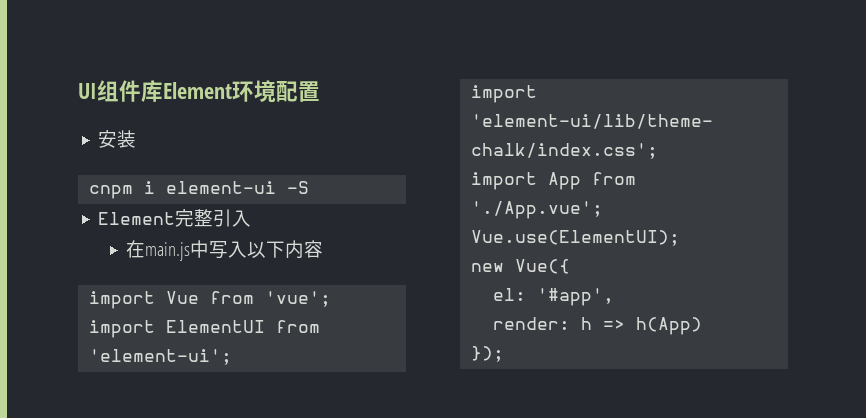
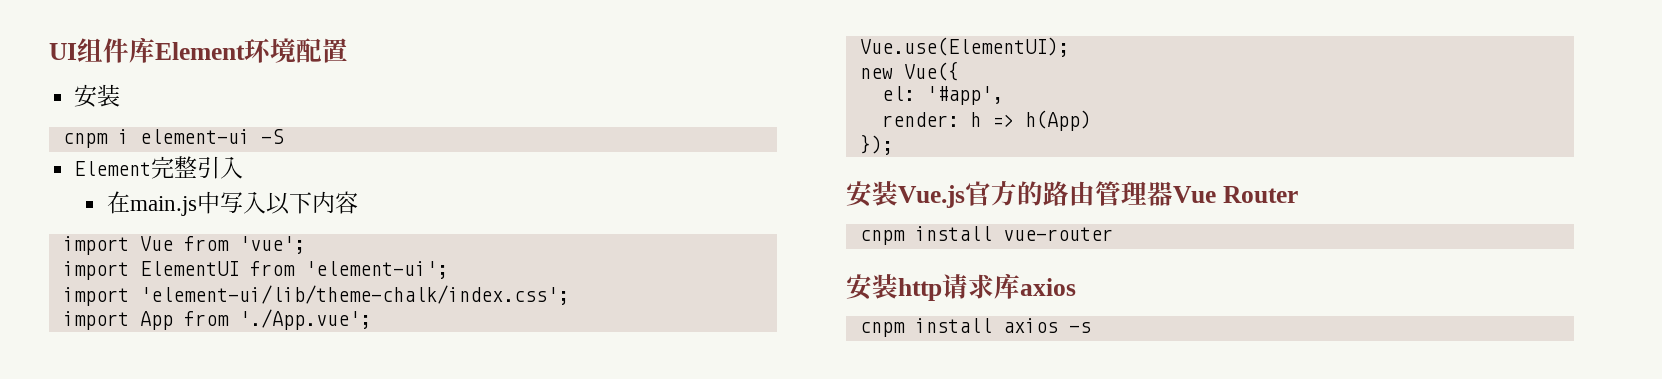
+ 安装Vue.js官方的路由管理器Vue Router
+ cnpm install vue-router
+ 安装http请求库axios
+ cnpm install axios -s

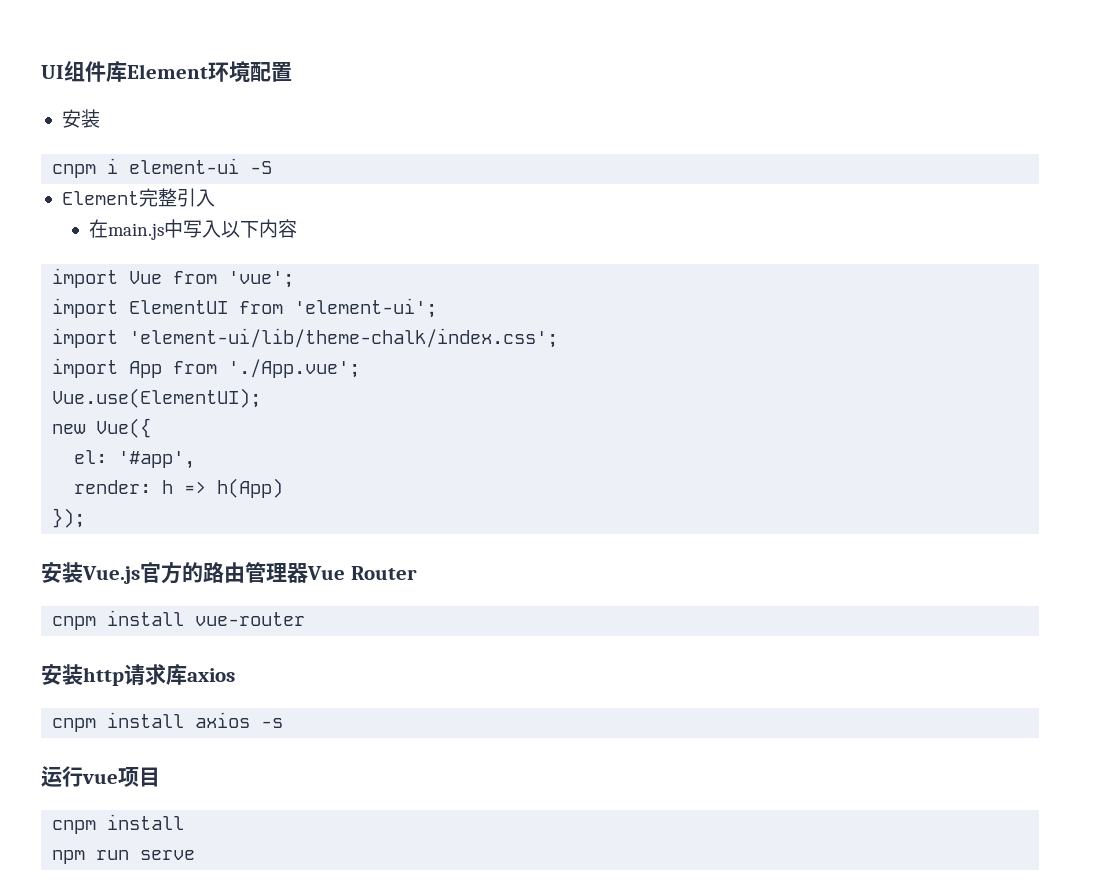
+ 运行vue项目
+ cnpm install
+ npm run serve

